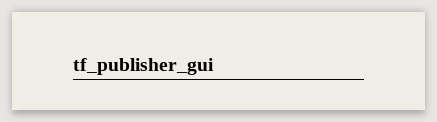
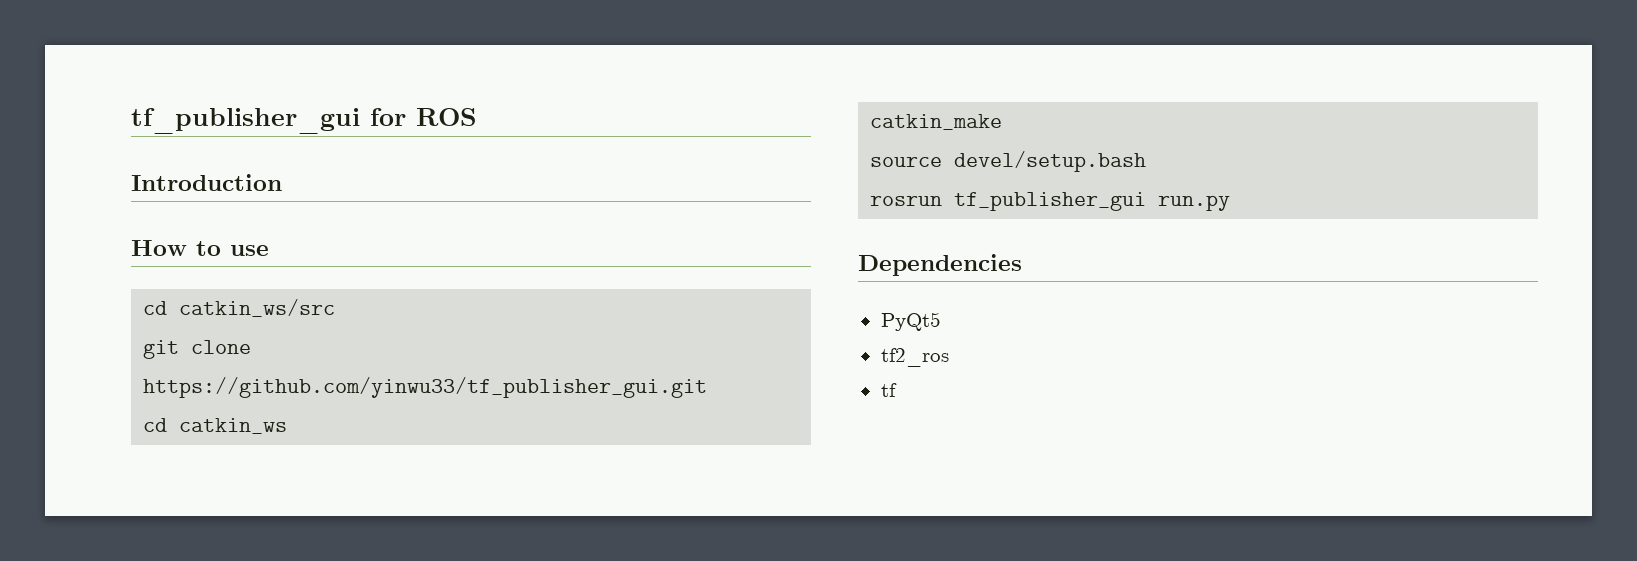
- tf_publisher_gui
+ tf_publisher_gui for ROS
+ Introduction
+ How to use
+ cd catkin_ws/src
+ git clone https://github.com/yinwu33/tf_publisher_gui.git
+ cd catkin_ws
+ catkin_make
+ source devel/setup.bash
+ rosrun tf_publisher_gui run.py
+ Dependencies
+ PyQt5
+ tf2_ros
+ tf

